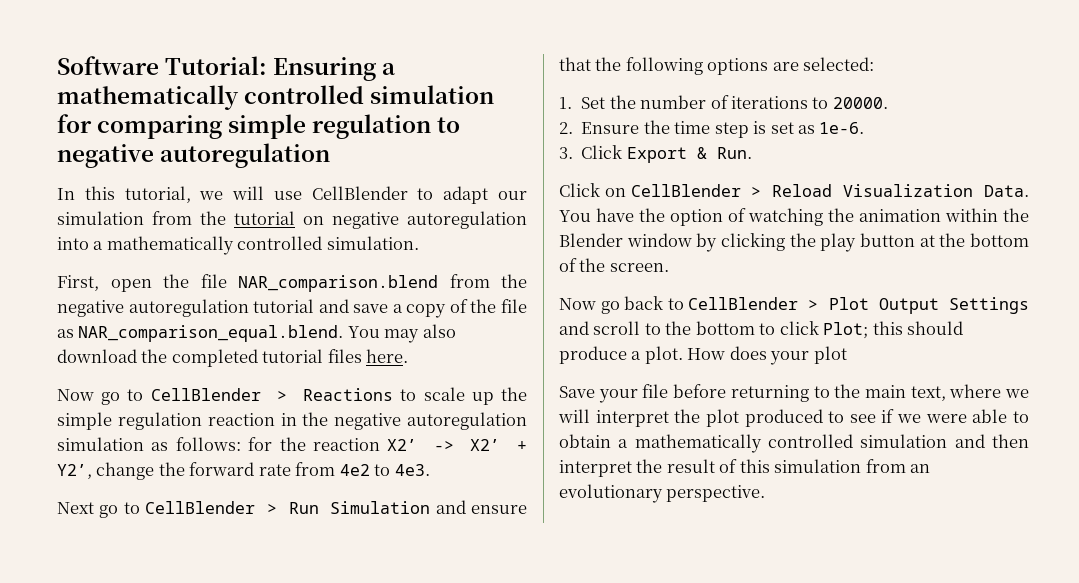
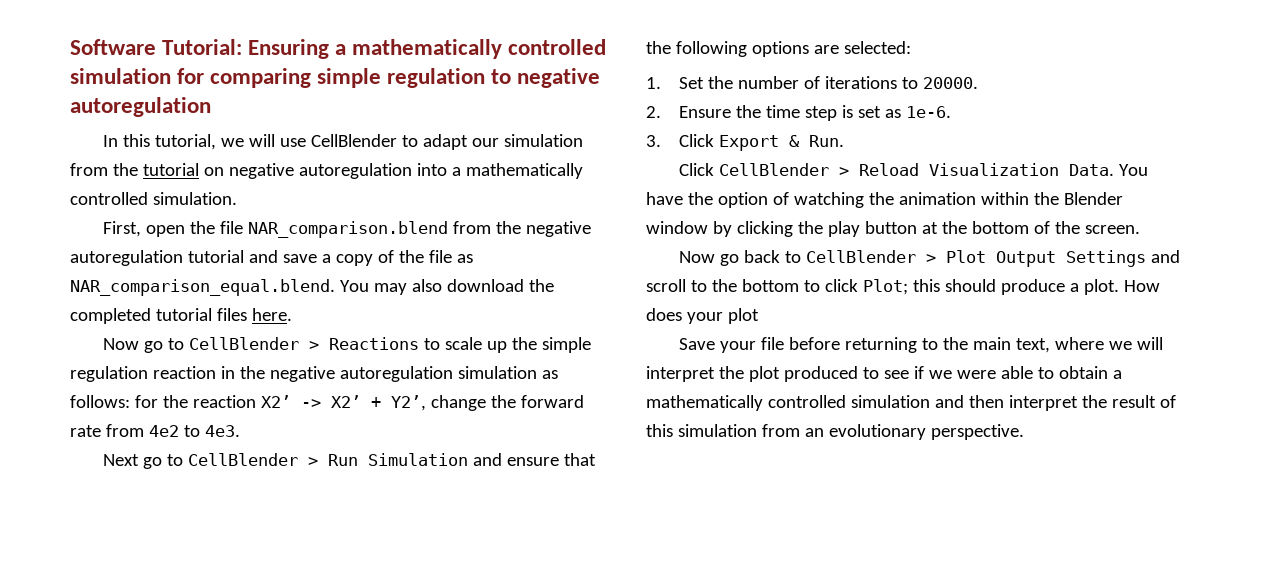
- Click on CellBlender > Reload Visualization Data.
+ Click CellBlender > Reload Visualization Data.

